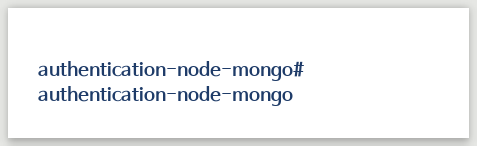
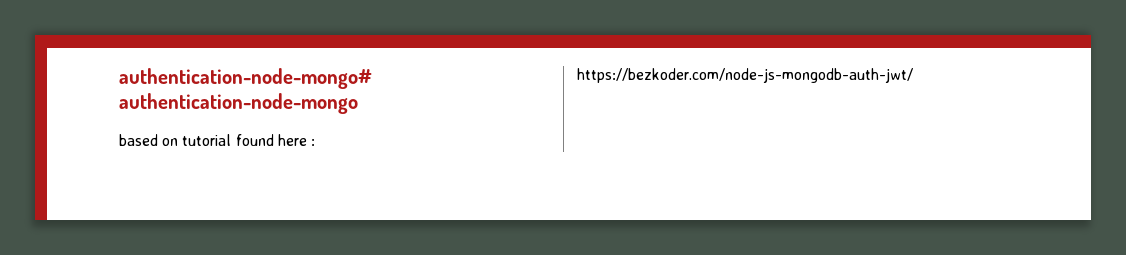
+ based on tutorial found here : https://bezkoder.com/node-js-mongodb-auth-jwt/

